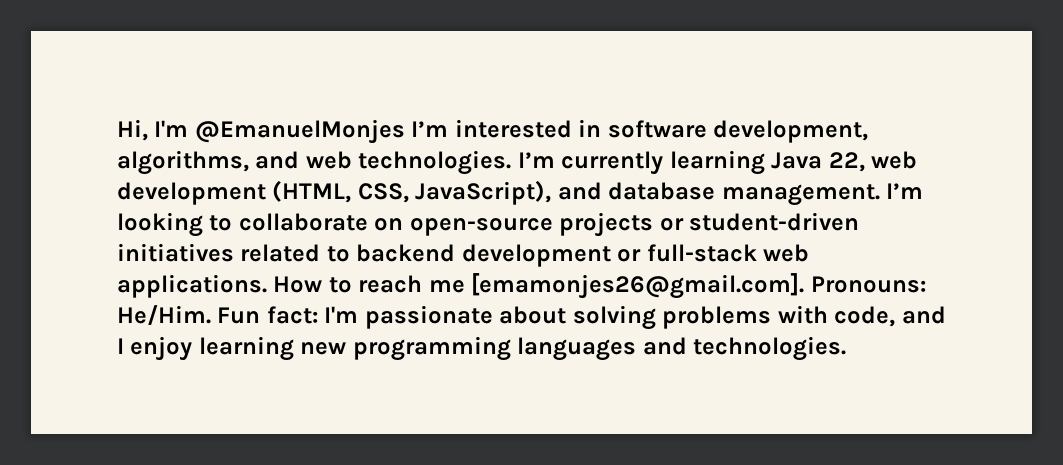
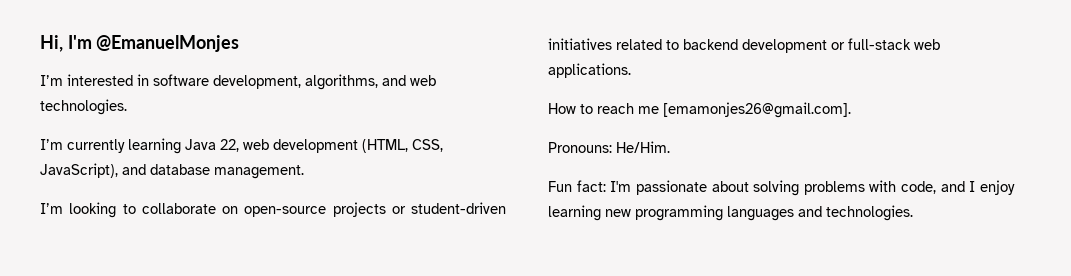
- Hi, I'm @EmanuelMonjes I’m interested in software development, algorithms, and web technologies. I’m currently learning Java 22, web development (HTML, CSS, JavaScript), and database management. I’m looking to collaborate on open-source projects or student-driven initiatives related to backend development or full-stack web applications. How to reach me [emamonjes26@gmail.com]. Pronouns:
+ Hi, I'm @EmanuelMonjes
+ I’m interested in software development, algorithms, and web technologies.
+ I’m currently learning Java 22, web development (HTML, CSS, JavaScript), and database management.
+ I’m looking to collaborate on open-source projects or student-driven initiatives related to backend development or full-stack web applications.
+ How to reach me [emamonjes26@gmail.com].
+ Pronouns:
- He/Him. Fun fact:
+ He/Him.
+ Fun fact:

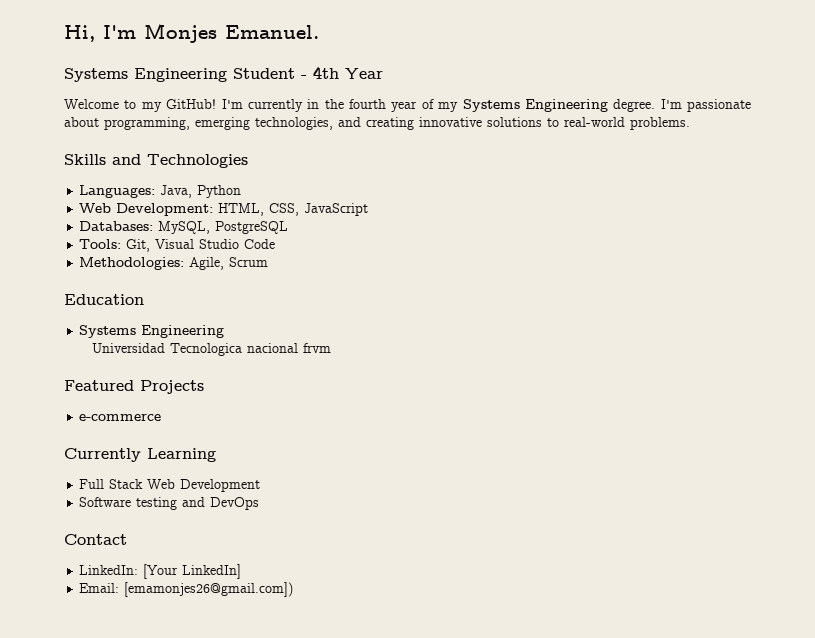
- Hi, I'm @EmanuelMonjes
- I’m interested in software development, algorithms, and web technologies.
- I’m currently learning Java 22, web development (HTML, CSS, JavaScript), and database management.
- I’m looking to collaborate on open-source projects or student-driven initiatives related to backend development or full-stack web applications.
- How to reach me [emamonjes26@gmail.com].
- Pronouns: He/Him.
- Fun fact: I'm passionate about solving problems with code, and I enjoy learning new programming languages and technologies.
+ Hi, I'm Monjes Emanuel.
+ Systems Engineering Student - 4th Year
+ Welcome to my GitHub! I'm currently in the fourth year of my Systems Engineering degree. I'm passionate about programming, emerging technologies, and creating innovative solutions to real-world problems.
+ Skills and Technologies
+ Languages: Java, Python
+ Web Development: HTML, CSS, JavaScript
+ Databases: MySQL, PostgreSQL
+ Tools: Git, Visual Studio Code
+ Methodologies: Agile, Scrum
+ Education
+ Systems Engineering
+ Universidad Tecnologica nacional frvm
+ Featured Projects
+ e-commerce
+ Currently Learning
+ Full Stack Web Development
+ Software testing and DevOps
+ Contact
+ LinkedIn: [Your LinkedIn]
+ Email: [emamonjes26@gmail.com])

